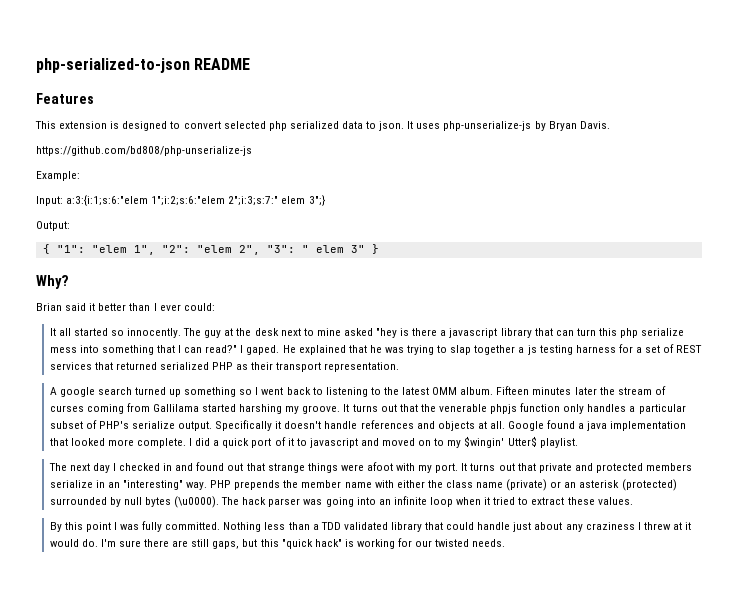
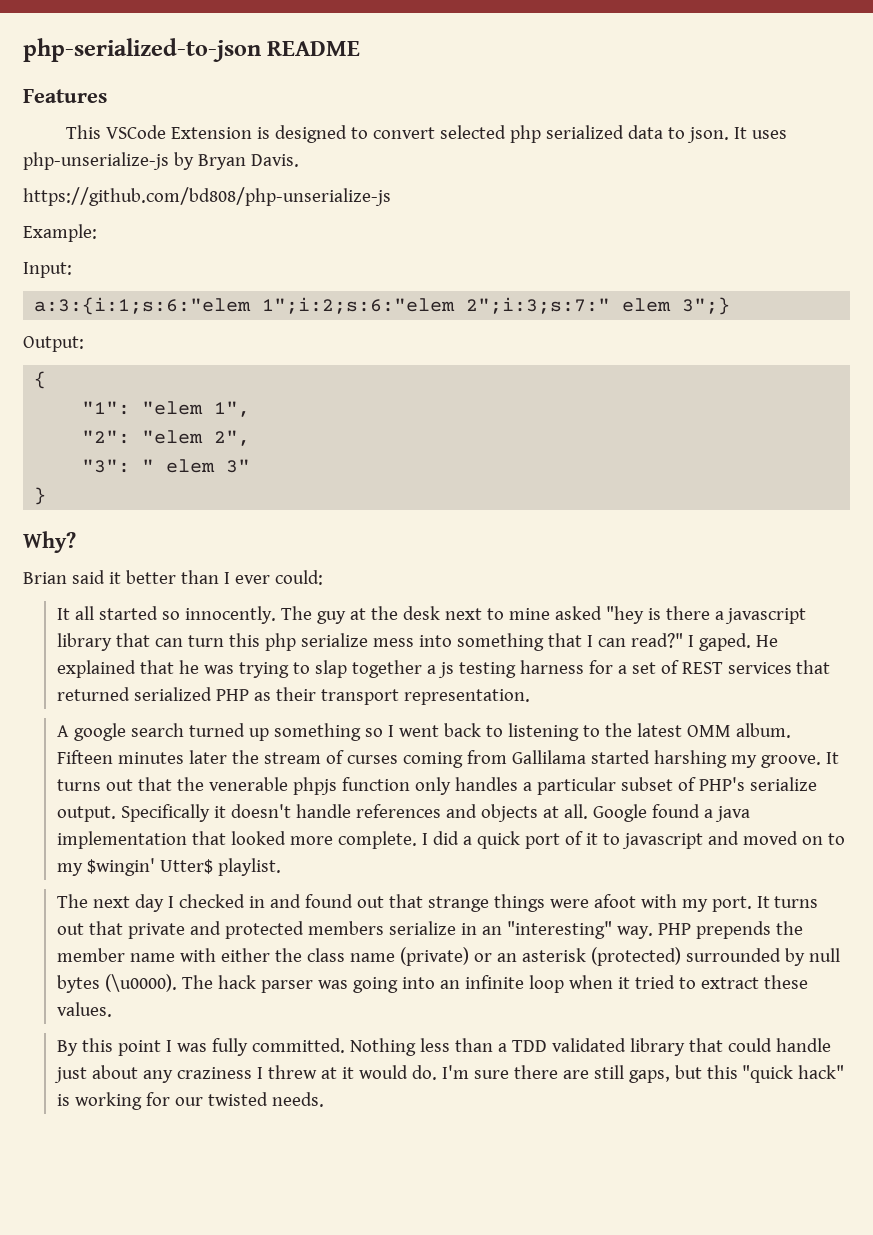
- This extension is designed to convert selected php serialized data to json.
+ This VSCode Extension is designed to convert selected php serialized data to json.
- Input: a:3:{i:1;s:6:"elem 1";i:2;s:6:"elem 2";i:3;s:7:" elem 3";}
+ Input:
+ a:3:{i:1;s:6:"elem 1";i:2;s:6:"elem 2";i:3;s:7:" elem 3";}
- { "1": "elem 1", "2": "elem 2", "3": " elem 3" }
+ {
+ "1": "elem 1",
+ "2": "elem 2",
+ "3": " elem 3"
+ }

